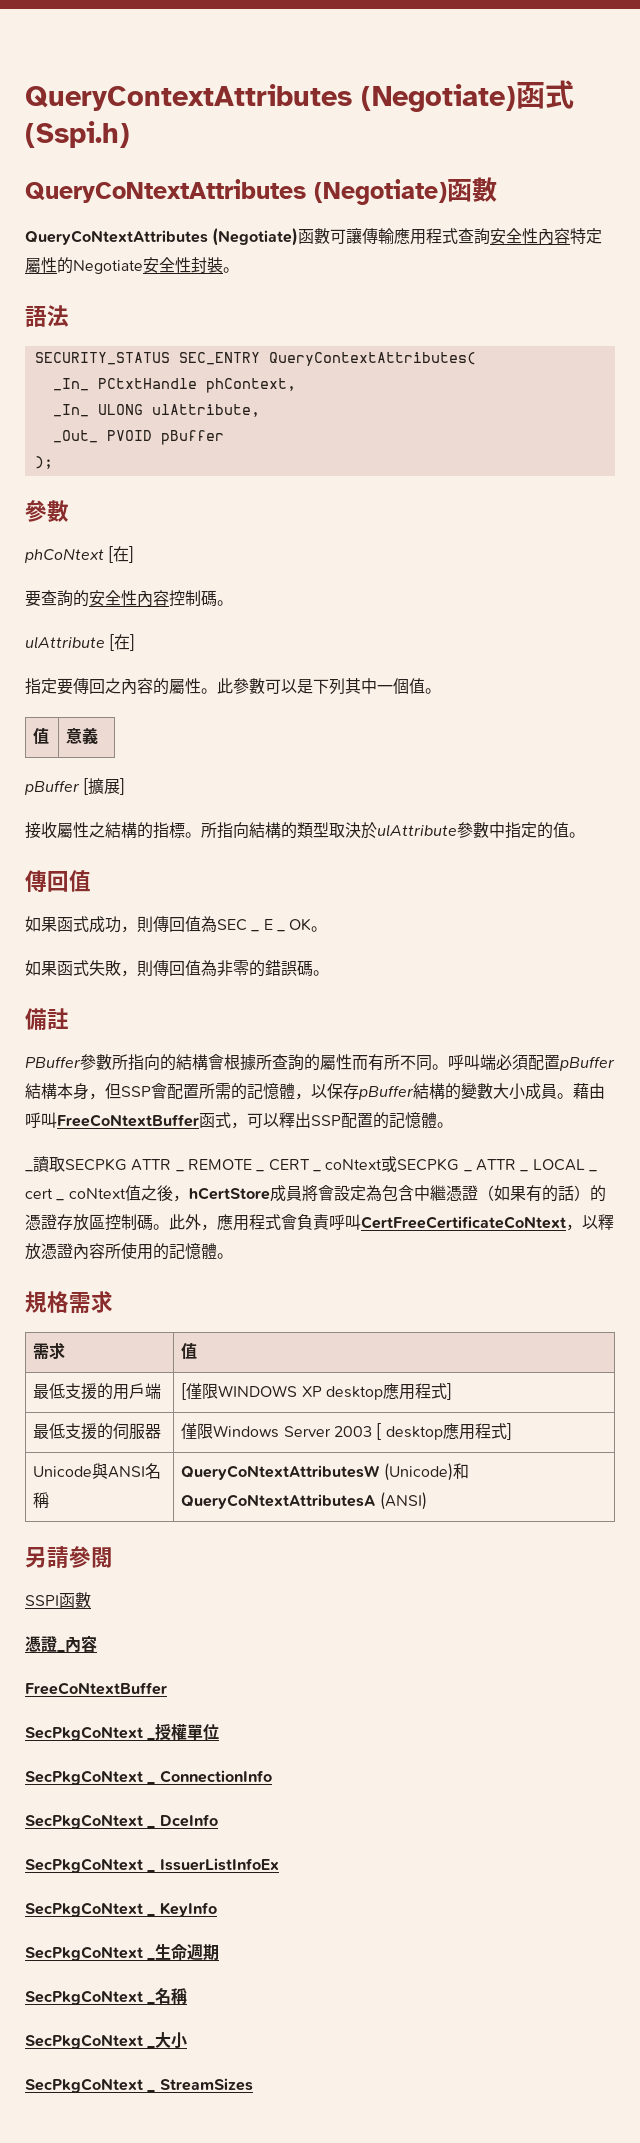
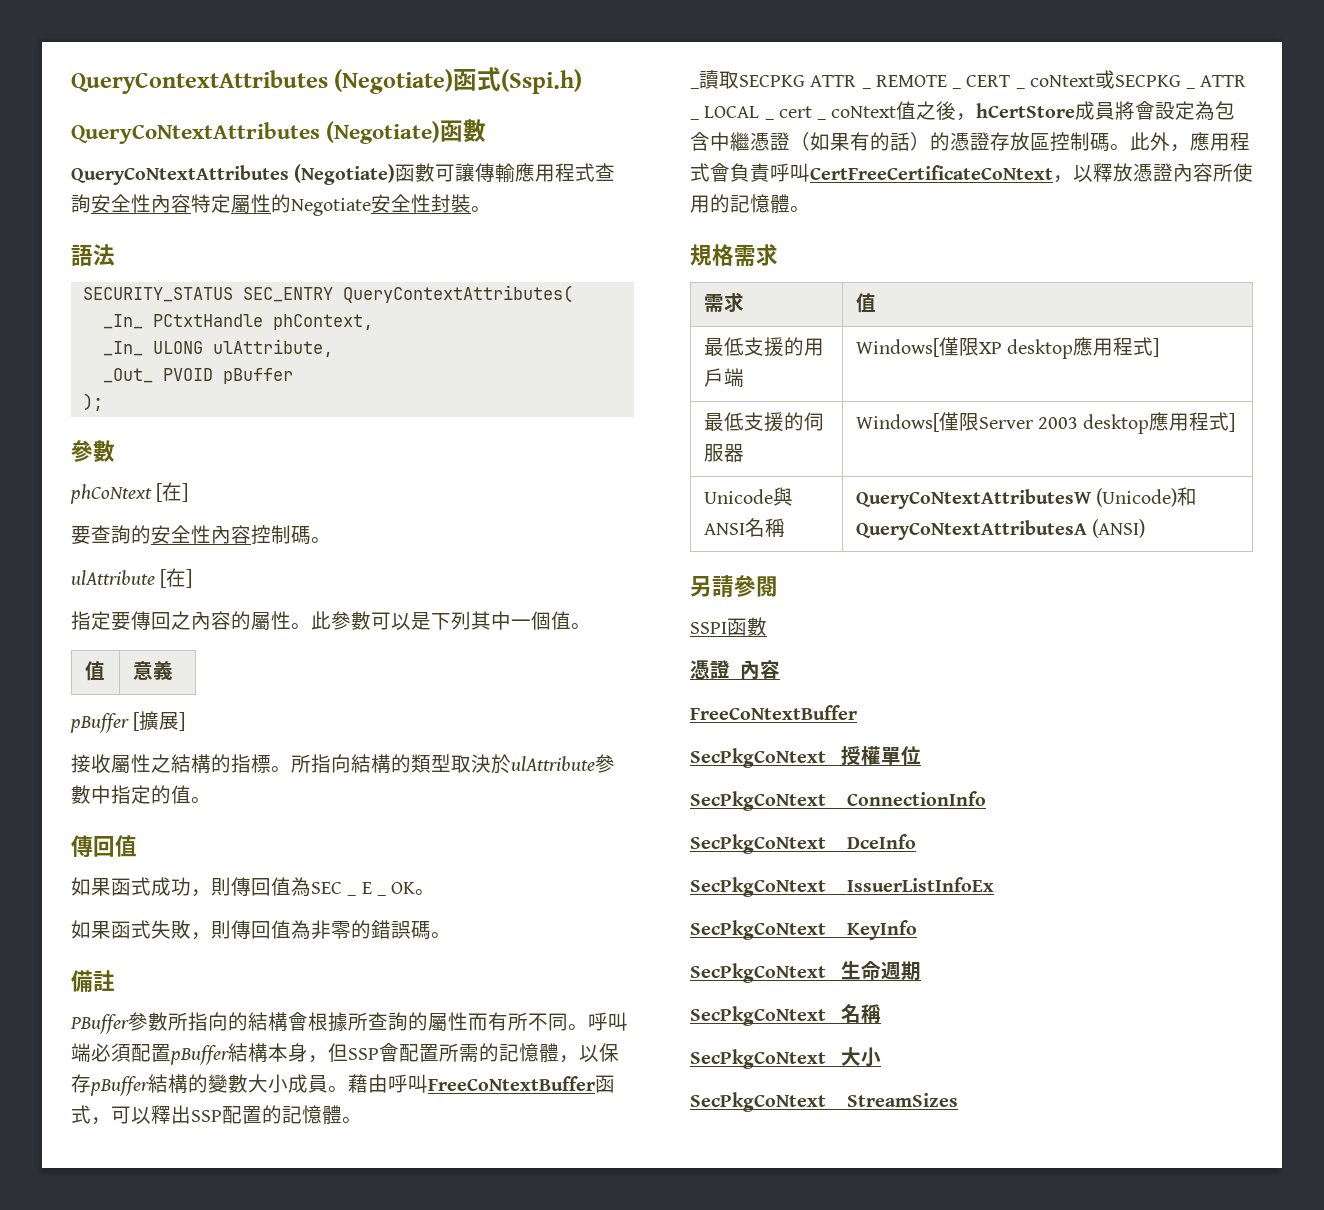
- 最低支援的用戶端 | [僅限WINDOWS XP desktop應用程式]
+ 最低支援的用戶端 | Windows[僅限XP desktop應用程式]
- 最低支援的伺服器 | 僅限Windows Server 2003 [ desktop應用程式]
+ 最低支援的伺服器 | Windows[僅限Server 2003 desktop應用程式]

